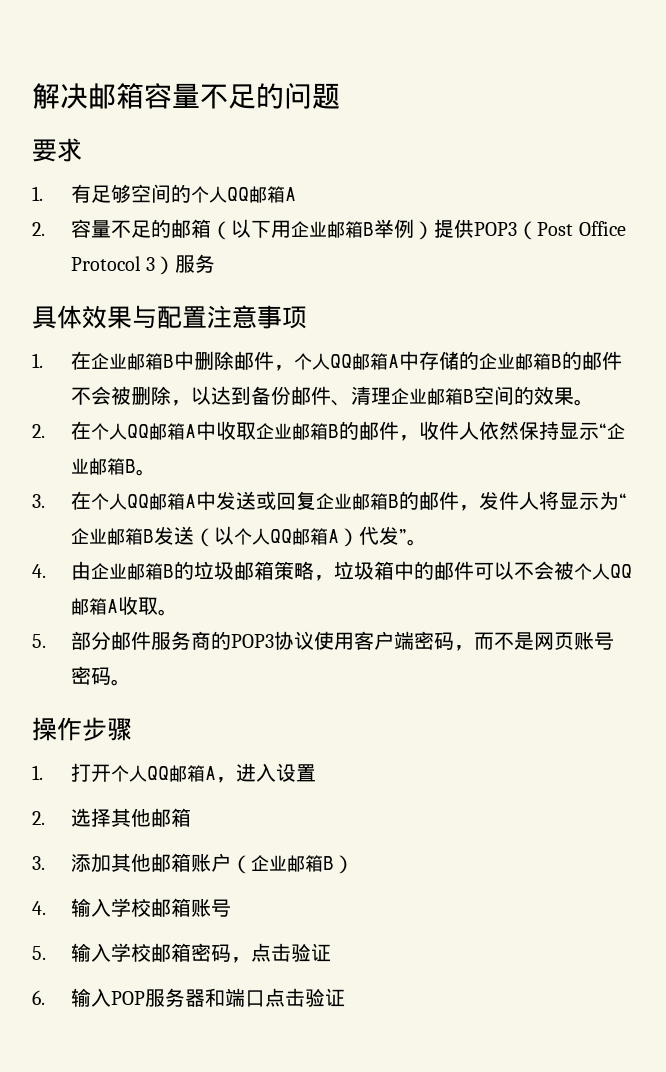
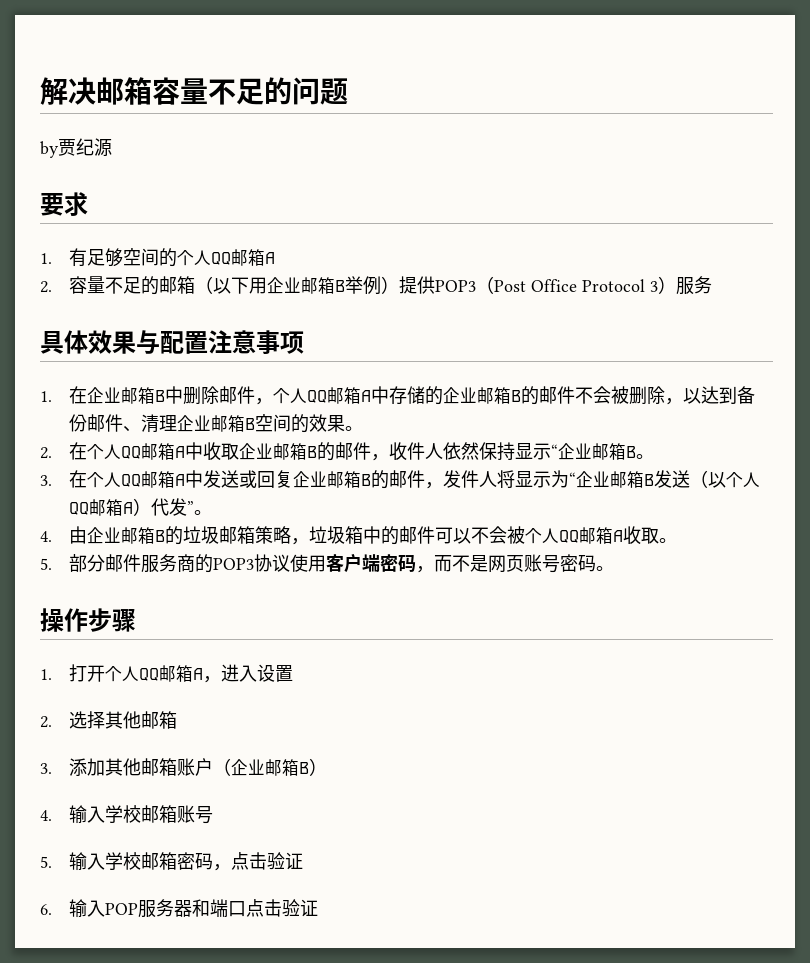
+ by贾纪源

